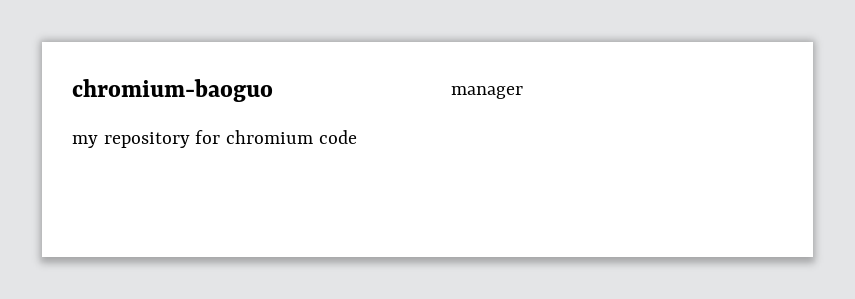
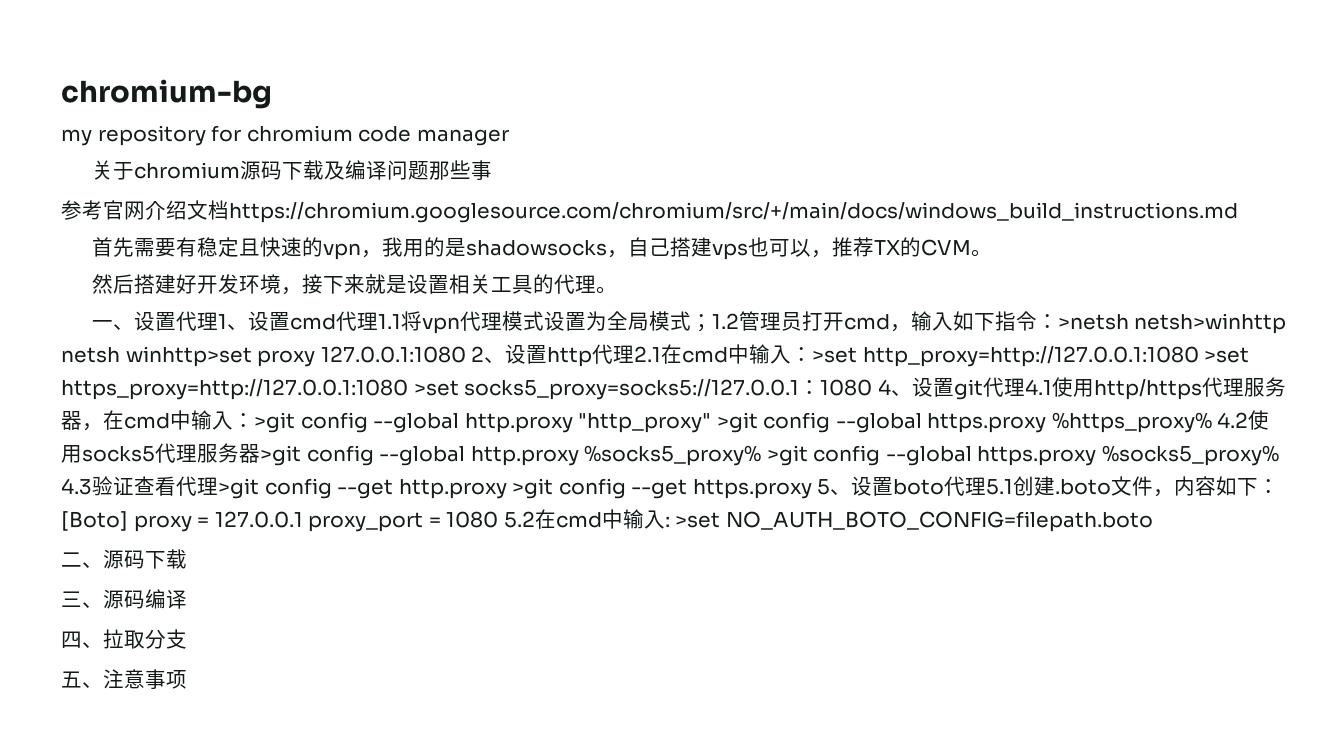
- chromium-baoguo
+ chromium-bg
+ 关于chromium源码下载及编译问题那些事
+ 参考官网介绍文档https://chromium.googlesource.com/chromium/src/+/main/docs/windows_build_instructions.md
+ 首先需要有稳定且快速的vpn，我用的是shadowsocks，自己搭建vps也可以，推荐TX的CVM。
+ 然后搭建好开发环境，接下来就是设置相关工具的代理。
+ 一、设置代理1、设置cmd代理1.1将vpn代理模式设置为全局模式；1.2管理员打开cmd，输入如下指令：>netsh netsh>winhttp netsh winhttp>set proxy 127.0.0.1:1080 2、设置http代理2.1在cmd中输入：>set http_proxy=http://127.0.0.1:1080 >set https_proxy=http://127.0.0.1:1080 >set socks5_proxy=socks5://127.0.0.1：1080 4、设置git代理4.1使用http/https代理服务器，在cmd中输入：>git config --global http.proxy "http_proxy" >git config --global https.proxy %https_proxy% 4.2使用socks5代理服务器>git config --global http.proxy %socks5_proxy% >git config --global https.proxy %socks5_proxy% 4.3验证查看代理>git config --get http.proxy >git config --get https.proxy 5、设置boto代理5.1创建.boto文件，内容如下：[Boto] proxy = 127.0.0.1 proxy_port = 1080 5.2在cmd中输入: >set NO_AUTH_BOTO_CONFIG=filepath.boto
+ 二、源码下载
+ 三、源码编译
+ 四、拉取分支
+ 五、注意事项

